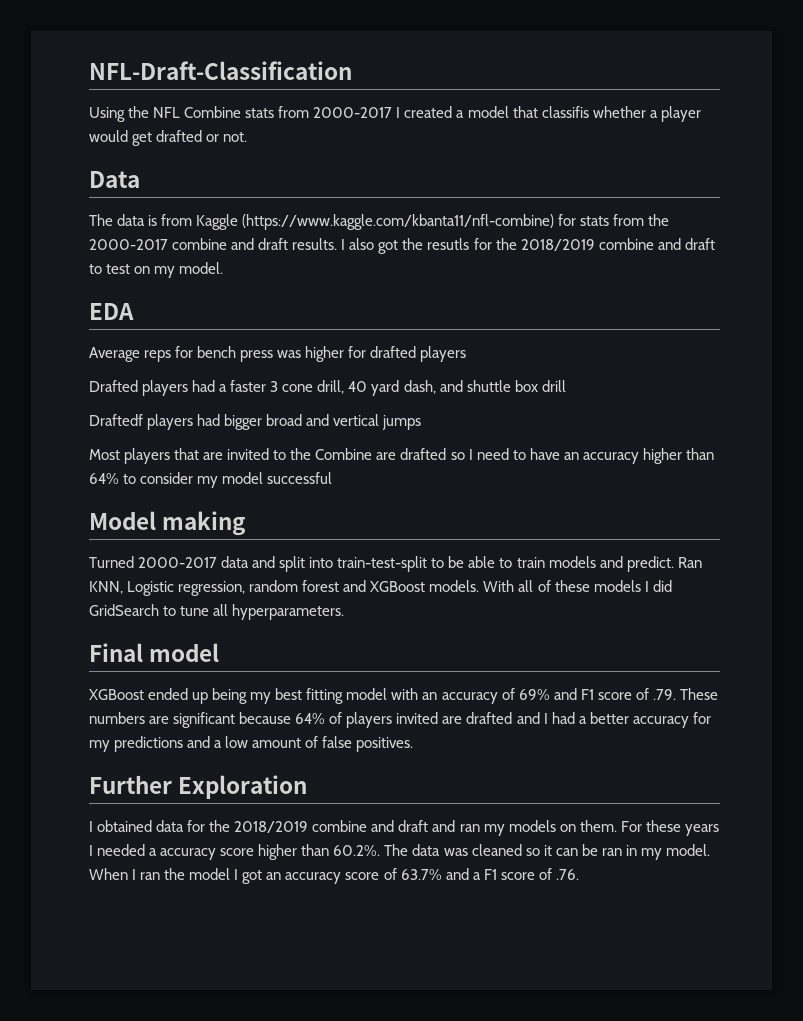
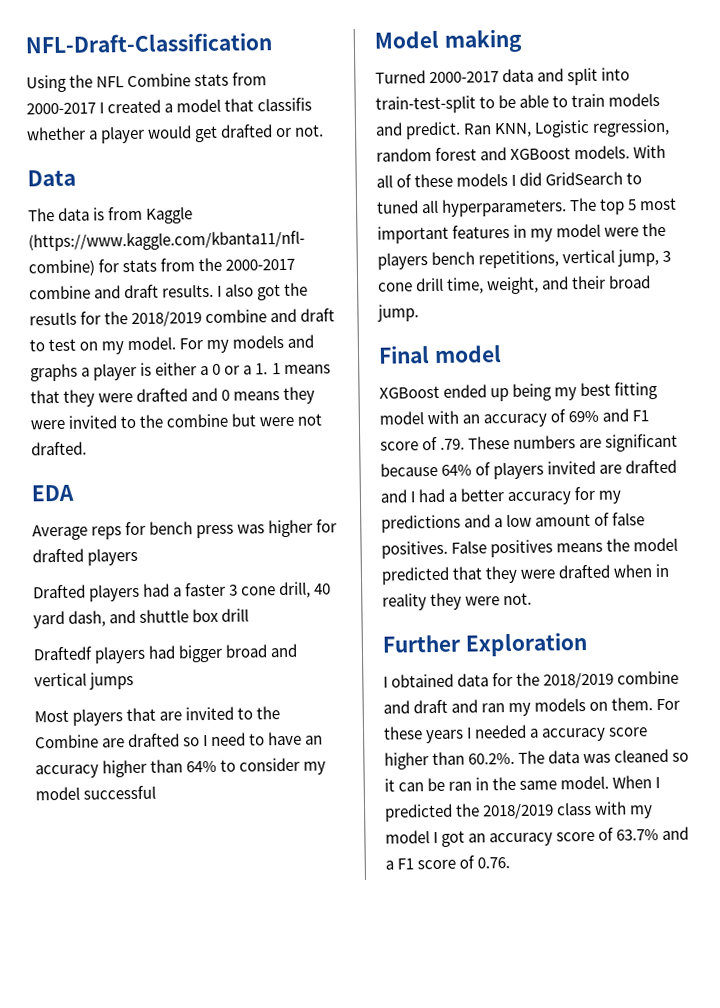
+ For my models and graphs a player is either a 0 or a 1. 1 means that they were drafted and 0 means they were invited to the combine but were not drafted.
- With all of these models I did GridSearch to tune all hyperparameters.
+ With all of these models I did GridSearch to tuned all hyperparameters. The top 5 most important features in my model were the players bench repetitions, vertical jump, 3 cone drill time, weight, and their broad jump.
+ False positives means the model predicted that they were drafted when in reality they were not.
- For these years I needed a accuracy score higher than 60.2%. The data was cleaned so it can be ran in my model.
+ For these years I needed a accuracy score higher than 60.2%. The data was cleaned so it can be ran in the same model.
- When I ran the model I got an accuracy score of 63.7% and a F1 score of .76.
+ When I predicted the 2018/2019 class with my model I got an accuracy score of 63.7% and a F1 score of 0.76.

